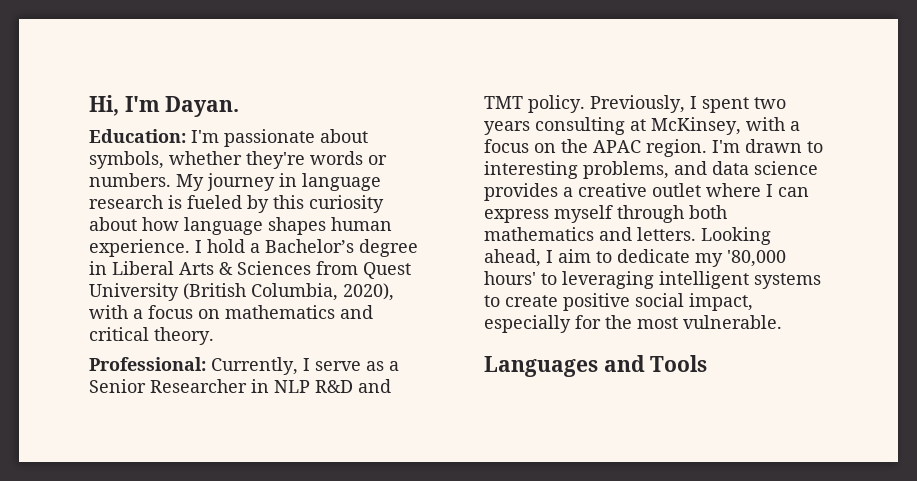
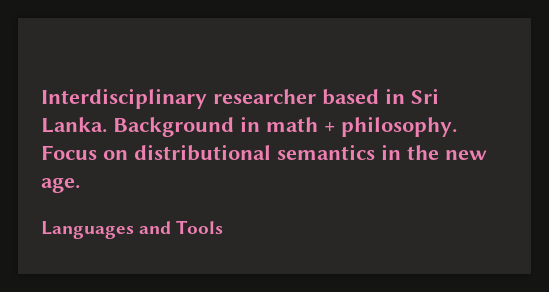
- Hi, I'm Dayan.
- Education: I'm passionate about symbols, whether they're words or numbers. My journey in language research is fueled by this curiosity about how language shapes human experience. I hold a Bachelor’s degree in Liberal Arts & Sciences from Quest University (British Columbia, 2020), with a focus on mathematics and critical theory.
- Professional: Currently, I serve as a Senior Researcher in NLP R&D and TMT policy. Previously, I spent two years consulting at McKinsey, with a focus on the APAC region. I'm drawn to interesting problems, and data science provides a creative outlet where I can express myself through both mathematics and letters. Looking ahead, I aim to dedicate my '80,000 hours' to leveraging intelligent systems to create positive social impact, especially for the most vulnerable.
+ Interdisciplinary researcher based in Sri Lanka. Background in math + philosophy. Focus on distributional semantics in the new age.

